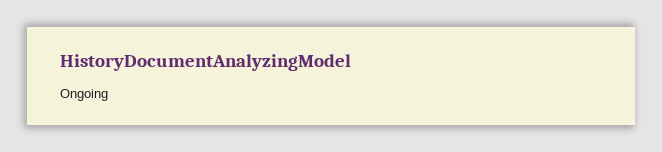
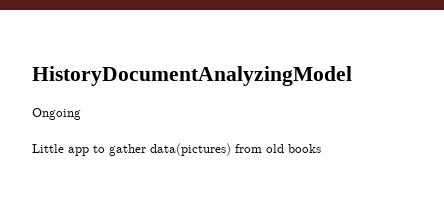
+ Little app to gather data(pictures) from old books

